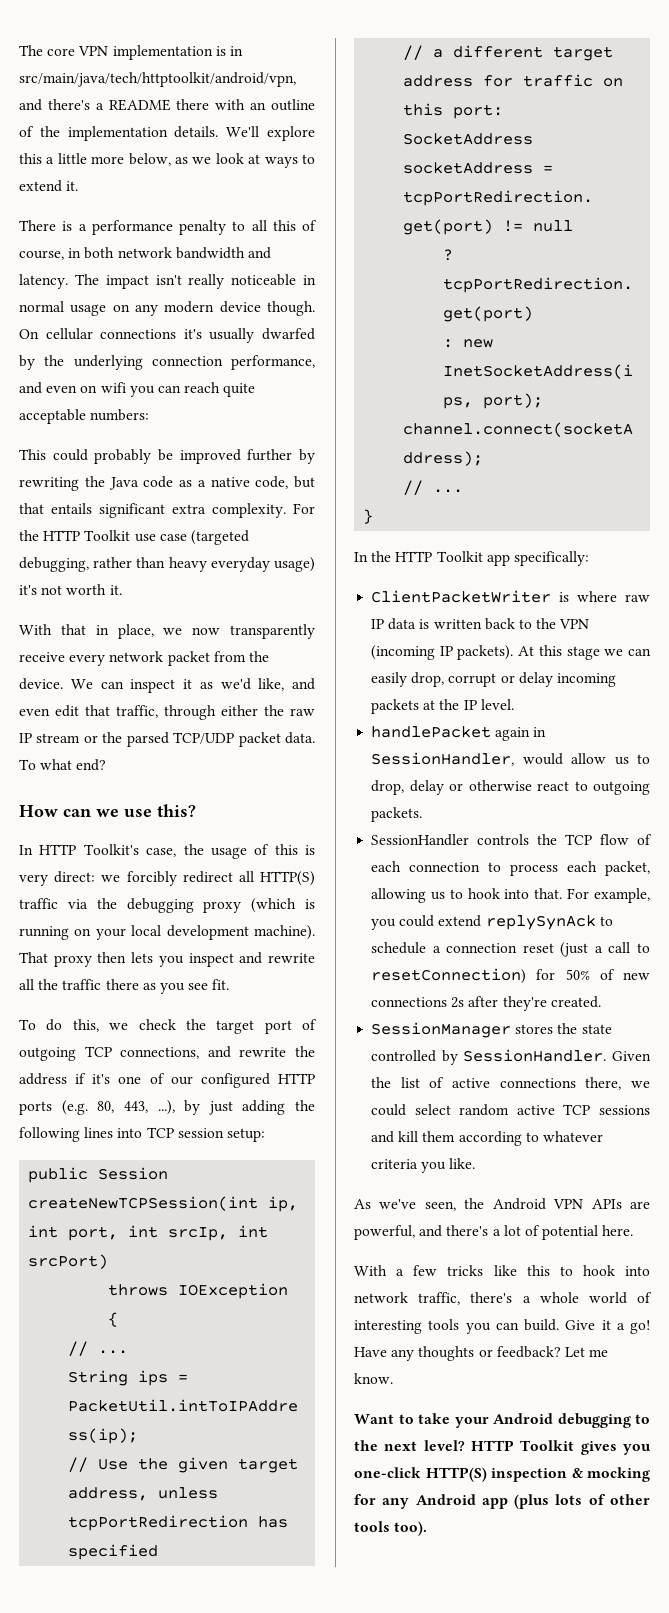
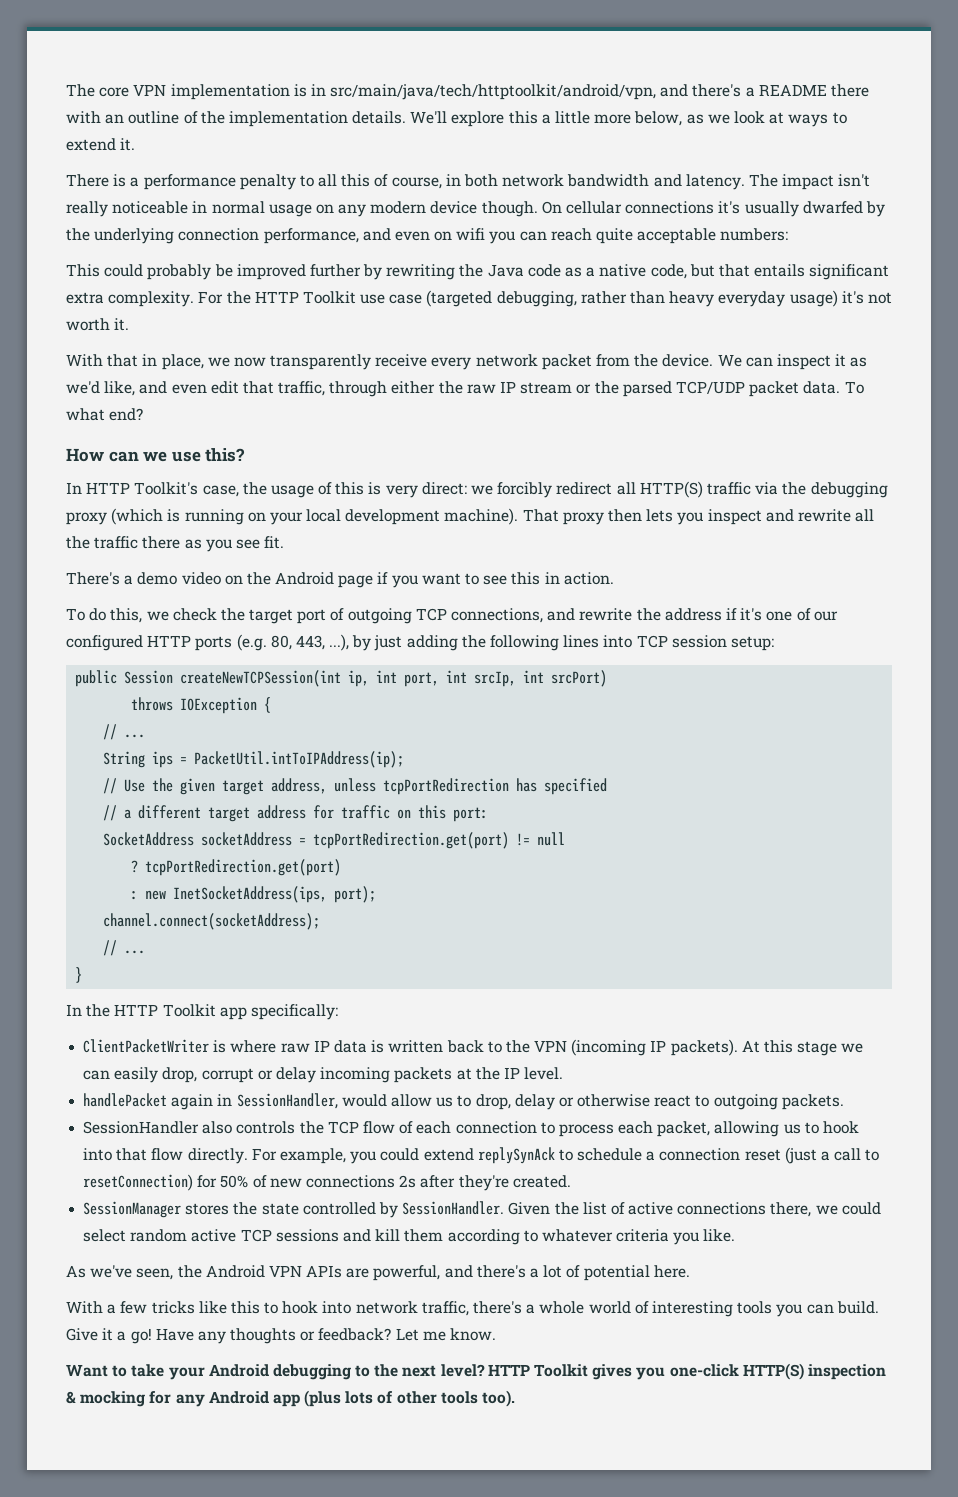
+ There's a demo video on the Android page if you want to see this in action.
- SessionHandler controls the TCP flow of each connection to process each packet, allowing us to hook into that.
+ SessionHandler also controls the TCP flow of each connection to process each packet, allowing us to hook into that flow directly.

